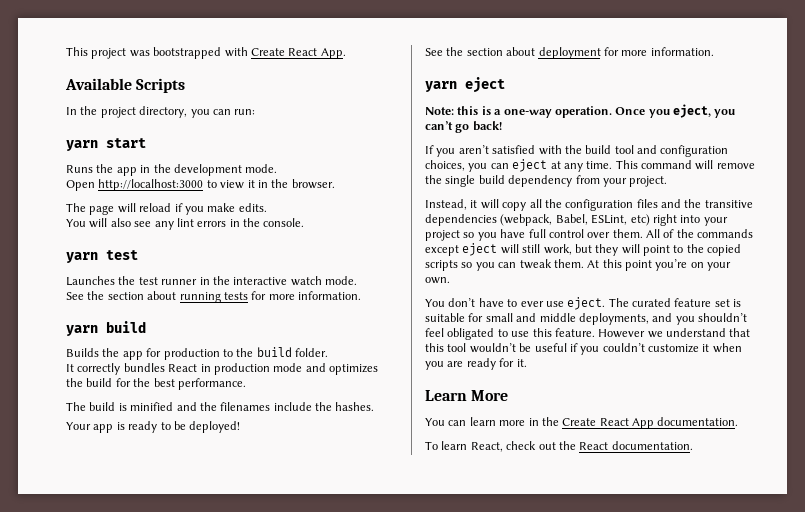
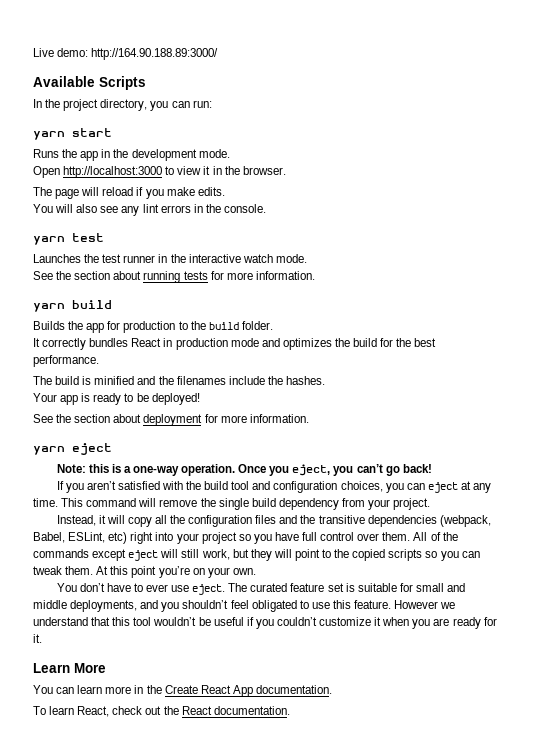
- This project was bootstrapped with Create React App.
+ Live demo: http://164.90.188.89:3000/

